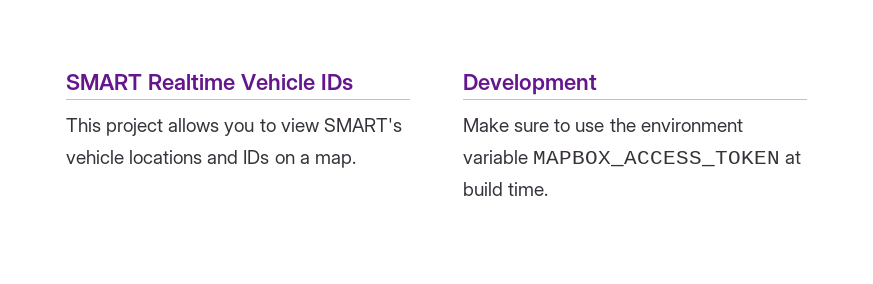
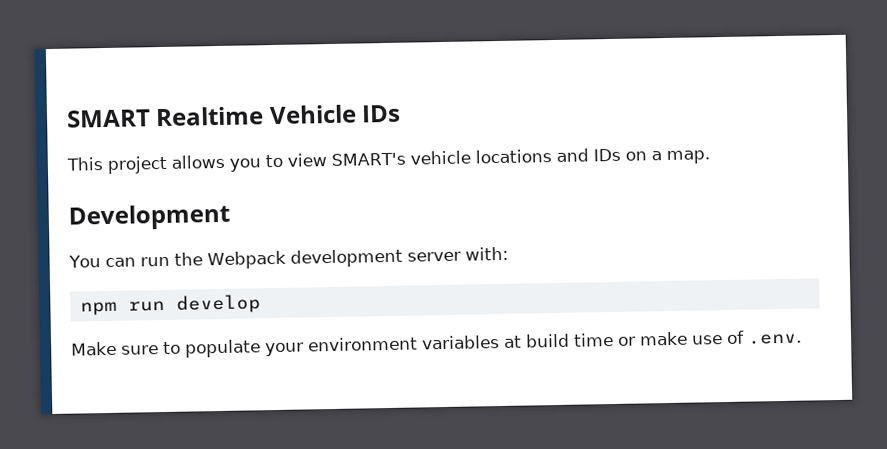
- Make sure to use the environment variable MAPBOX_ACCESS_TOKEN at build time.
+ You can run the Webpack development server with:
+ npm run develop
+ Make sure to populate your environment variables at build time or make use of .env.

